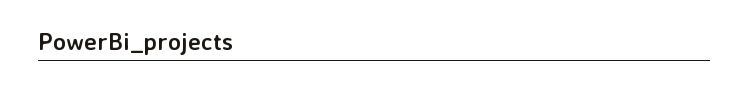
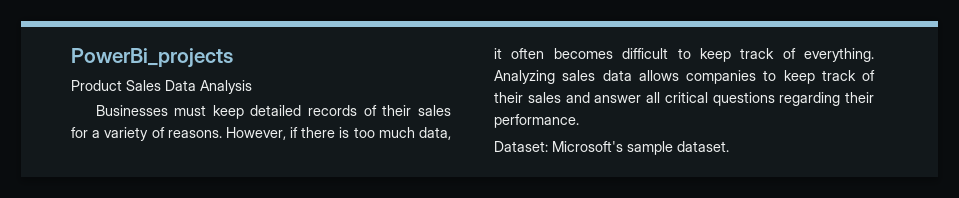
+ Product Sales Data Analysis
+ Businesses must keep detailed records of their sales for a variety of reasons. However, if there is too much data, it often becomes difficult to keep track of everything. Analyzing sales data allows companies to keep track of their sales and answer all critical questions regarding their performance.
+ Dataset: Microsoft's sample dataset.

